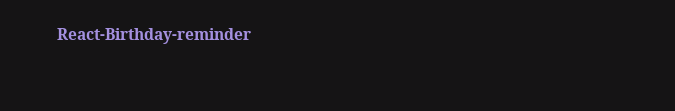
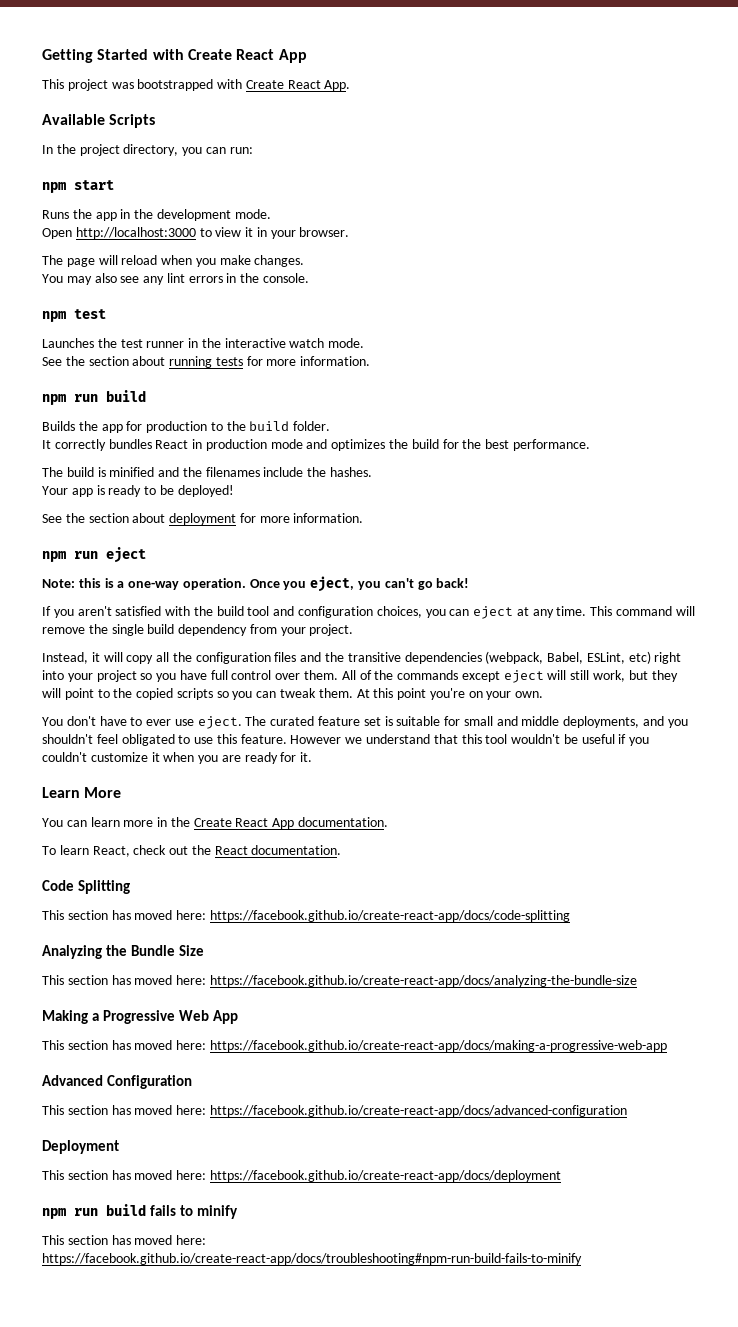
- React-Birthday-reminder
+ Getting Started with Create React App
+ This project was bootstrapped with Create React App.
+ Available Scripts
+ In the project directory, you can run:
+ npm start
+ Runs the app in the development mode.
+ Open http://localhost:3000 to view it in your browser.
+ The page will reload when you make changes.
+ You may also see any lint errors in the console.
+ npm test
+ Launches the test runner in the interactive watch mode.
+ See the section about running tests for more information.
+ npm run build
+ Builds the app for production to the build folder.
+ It correctly bundles React in production mode and optimizes the build for the best performance.
+ The build is minified and the filenames include the hashes.
+ Your app is ready to be deployed!
+ See the section about deployment for more information.
+ npm run eject
+ Note: this is a one-way operation. Once you eject, you can't go back!
+ If you aren't satisfied with the build tool and configuration choices, you can eject at any time. This command will remove the single build dependency from your project.
+ Instead, it will copy all the configuration files and the transitive dependencies (webpack, Babel, ESLint, etc) right into your project so you have full control over them. All of the commands except eject will still work, but they will point to the copied scripts so you can tweak them. At this point you're on your own.
+ You don't have to ever use eject. The curated feature set is suitable for small and middle deployments, and you shouldn't feel obligated to use this feature. However we understand that this tool wouldn't be useful if you couldn't customize it when you are ready for it.
+ Learn More
+ You can learn more in the Create React App documentation.
+ To learn React, check out the React documentation.
+ Code Splitting
+ This section has moved here: https://facebook.github.io/create-react-app/docs/code-splitting
+ Analyzing the Bundle Size
+ This section has moved here: https://facebook.github.io/create-react-app/docs/analyzing-the-bundle-size
+ Making a Progressive Web App
+ This section has moved here: https://facebook.github.io/create-react-app/docs/making-a-progressive-web-app
+ Advanced Configuration
+ This section has moved here: https://facebook.github.io/create-react-app/docs/advanced-configuration
+ Deployment
+ This section has moved here: https://facebook.github.io/create-react-app/docs/deployment
+ npm run build fails to minify
+ This section has moved here: https://facebook.github.io/create-react-app/docs/troubleshooting#npm-run-build-fails-to-minify

